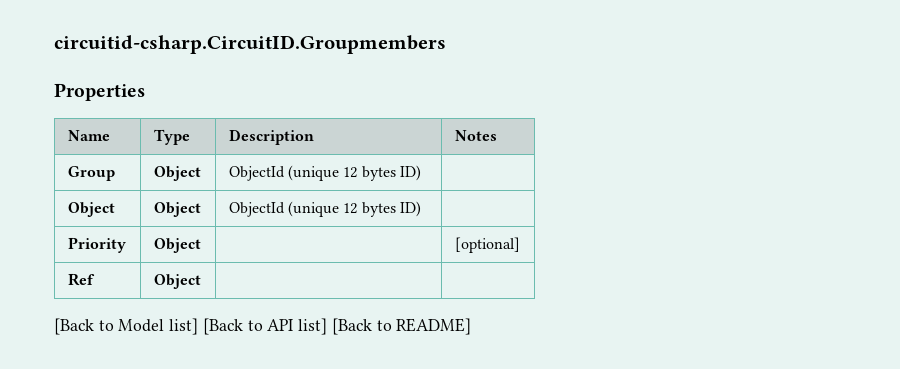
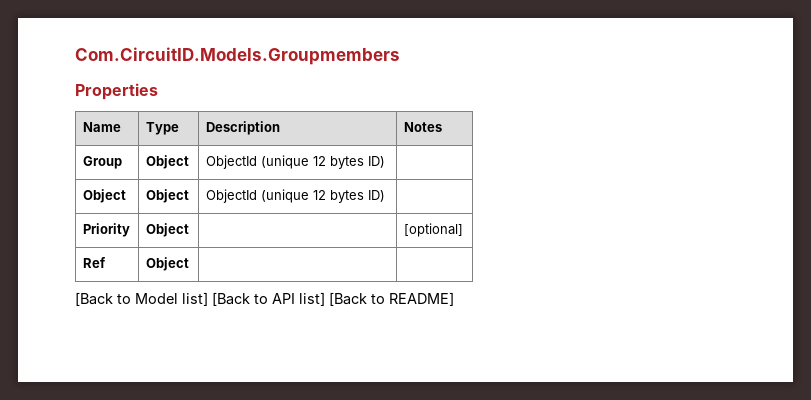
- circuitid-csharp.CircuitID.Groupmembers
+ Com.CircuitID.Models.Groupmembers

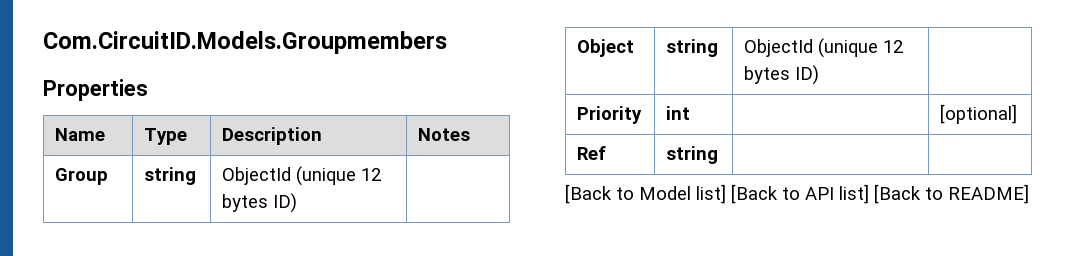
- Group | Object | ObjectId (unique 12 bytes ID) |
+ Group | string | ObjectId (unique 12 bytes ID) |
- Object | Object | ObjectId (unique 12 bytes ID) |
+ Object | string | ObjectId (unique 12 bytes ID) |
- Priority | Object | | [optional]
+ Priority | int | | [optional]
- Ref | Object | |
+ Ref | string | |

